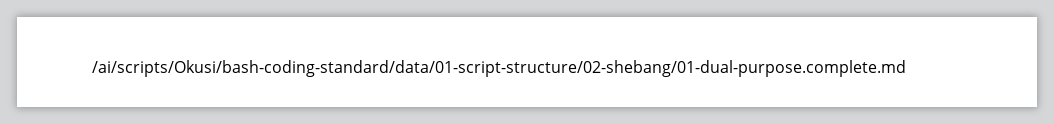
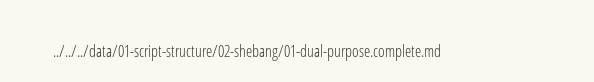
- /ai/scripts/Okusi/bash-coding-standard/data/01-script-structure/02-shebang/01-dual-purpose.complete.md
+ ../../../data/01-script-structure/02-shebang/01-dual-purpose.complete.md

